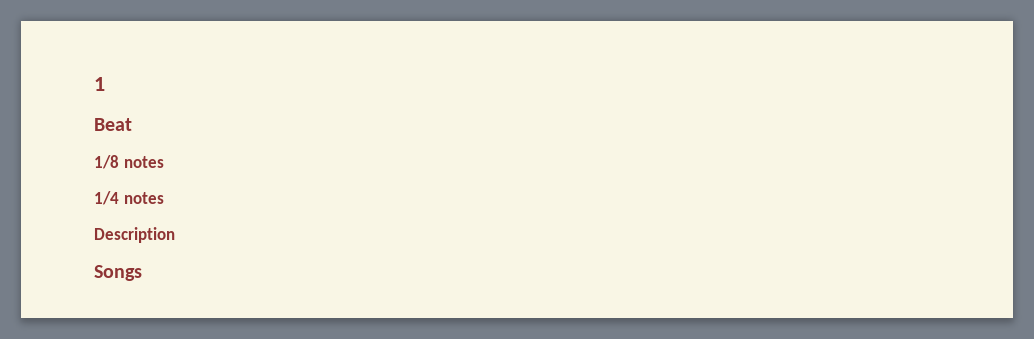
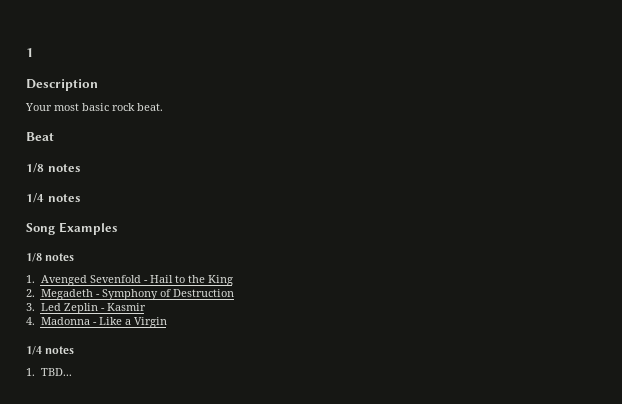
+ Description
+ Your most basic rock beat.
- Description
- Songs
+ Song Examples
+ 1/8 notes
+ 1. Avenged Sevenfold - Hail to the King
+ 2. Megadeth - Symphony of Destruction
+ 3. Led Zeplin - Kasmir
+ 4. Madonna - Like a Virgin
+ 1/4 notes
+ 1. TBD...

